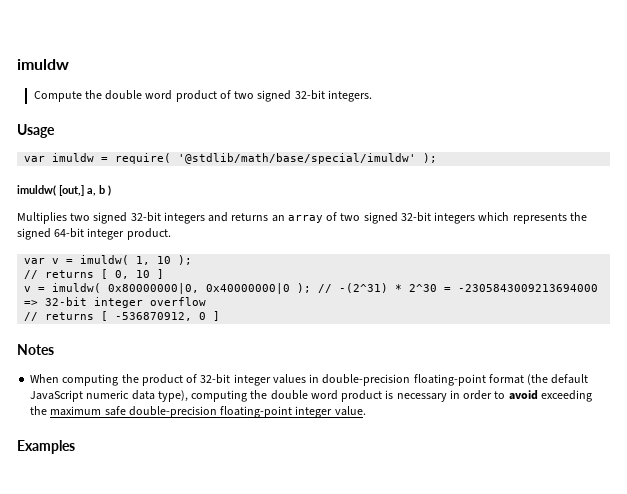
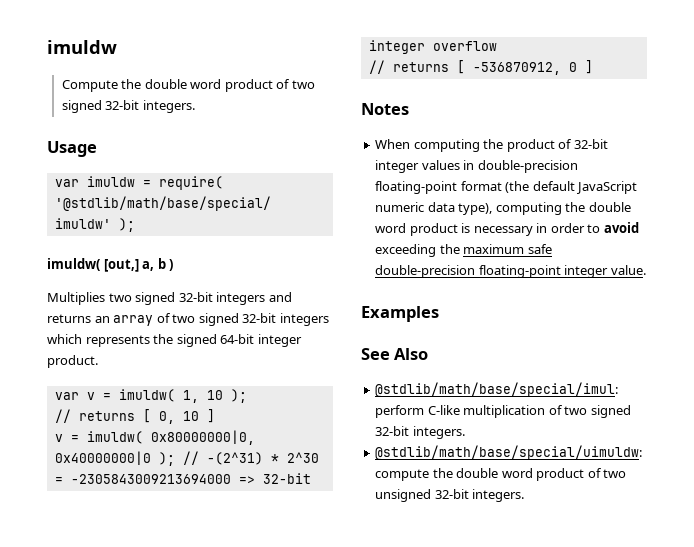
+ See Also
+ @stdlib/math/base/special/imul: perform C-like multiplication of two signed 32-bit integers.
+ @stdlib/math/base/special/uimuldw: compute the double word product of two unsigned 32-bit integers.

